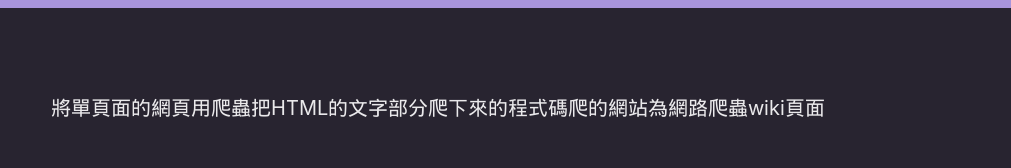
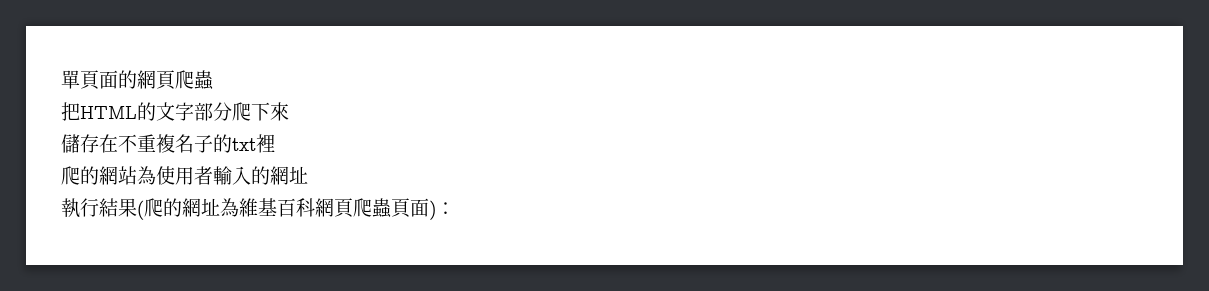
- 將單頁面的網頁用爬蟲把HTML的文字部分爬下來的程式碼爬的網站為網路爬蟲wiki頁面
+ 單頁面的網頁爬蟲
+ 把HTML的文字部分爬下來
+ 儲存在不重複名子的txt裡
+ 爬的網站為使用者輸入的網址
+ 執行結果(爬的網址為維基百科網頁爬蟲頁面)：

